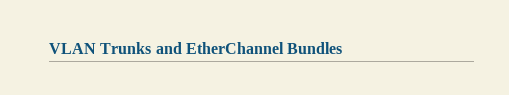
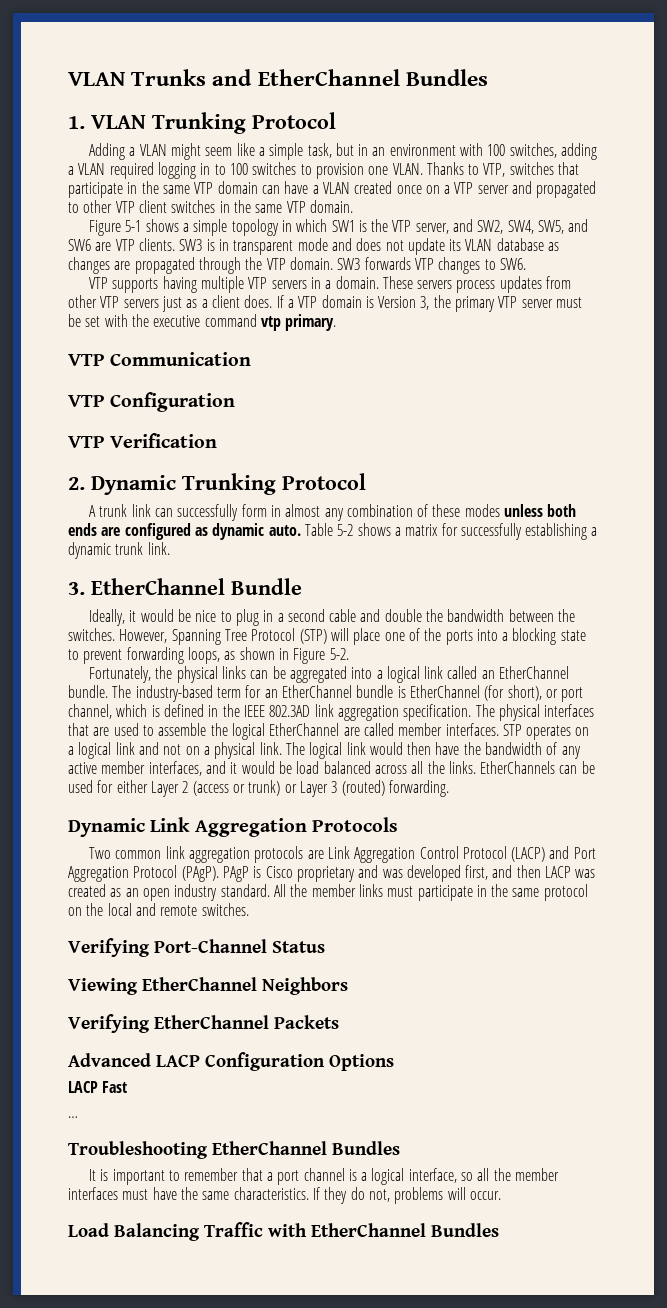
+ 1. VLAN Trunking Protocol
+ Adding a VLAN might seem like a simple task, but in an environment with 100 switches, adding a VLAN required logging in to 100 switches to provision one VLAN. Thanks to VTP, switches that participate in the same VTP domain can have a VLAN created once on a VTP server and propagated to other VTP client switches in the same VTP domain.
+ Figure 5-1 shows a simple topology in which SW1 is the VTP server, and SW2, SW4, SW5, and SW6 are VTP clients. SW3 is in transparent mode and does not update its VLAN database as changes are propagated through the VTP domain. SW3 forwards VTP changes to SW6.
+ VTP supports having multiple VTP servers in a domain. These servers process updates from other VTP servers just as a client does. If a VTP domain is Version 3, the primary VTP server must be set with the executive command vtp primary.
+ VTP Communication
+ VTP Configuration
+ VTP Verification
+ 2. Dynamic Trunking Protocol
+ A trunk link can successfully form in almost any combination of these modes unless both ends are configured as dynamic auto. Table 5-2 shows a matrix for successfully establishing a dynamic trunk link.
+ 3. EtherChannel Bundle
+ Ideally, it would be nice to plug in a second cable and double the bandwidth between the switches. However, Spanning Tree Protocol (STP) will place one of the ports into a blocking state to prevent forwarding loops, as shown in Figure 5-2.
+ Fortunately, the physical links can be aggregated into a logical link called an EtherChannel bundle. The industry-based term for an EtherChannel bundle is EtherChannel (for short), or port channel, which is defined in the IEEE 802.3AD link aggregation specification. The physical interfaces that are used to assemble the logical EtherChannel are called member interfaces. STP operates on a logical link and not on a physical link. The logical link would then have the bandwidth of any active member interfaces, and it would be load balanced across all the links. EtherChannels can be used for either Layer 2 (access or trunk) or Layer 3 (routed) forwarding.
+ Dynamic Link Aggregation Protocols
+ Two common link aggregation protocols are Link Aggregation Control Protocol (LACP) and Port Aggregation Protocol (PAgP). PAgP is Cisco proprietary and was developed first, and then LACP was created as an open industry standard. All the member links must participate in the same protocol on the local and remote switches.
+ Verifying Port-Channel Status
+ Viewing EtherChannel Neighbors
+ Verifying EtherChannel Packets
+ Advanced LACP Configuration Options
+ LACP Fast
+ …
+ Troubleshooting EtherChannel Bundles
+ It is important to remember that a port channel is a logical interface, so all the member interfaces must have the same characteristics. If they do not, problems will occur.
+ Load Balancing Traffic with EtherChannel Bundles

